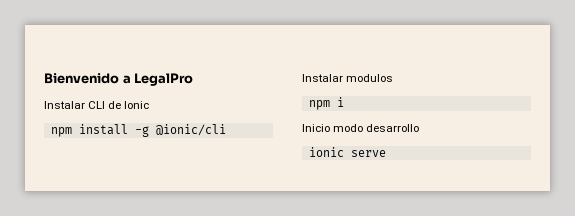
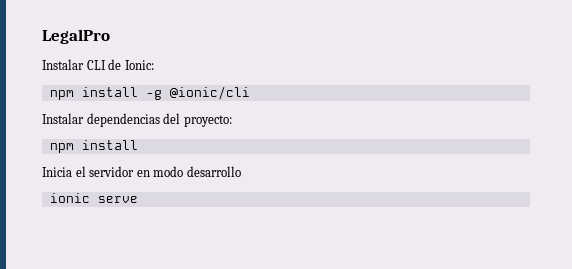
- Bienvenido a LegalPro
+ LegalPro
- Instalar CLI de Ionic
+ Instalar CLI de Ionic:
- Instalar modulos
- npm i
- Inicio modo desarrollo
+ Instalar dependencias del proyecto:
+ npm install
+ Inicia el servidor en modo desarrollo

